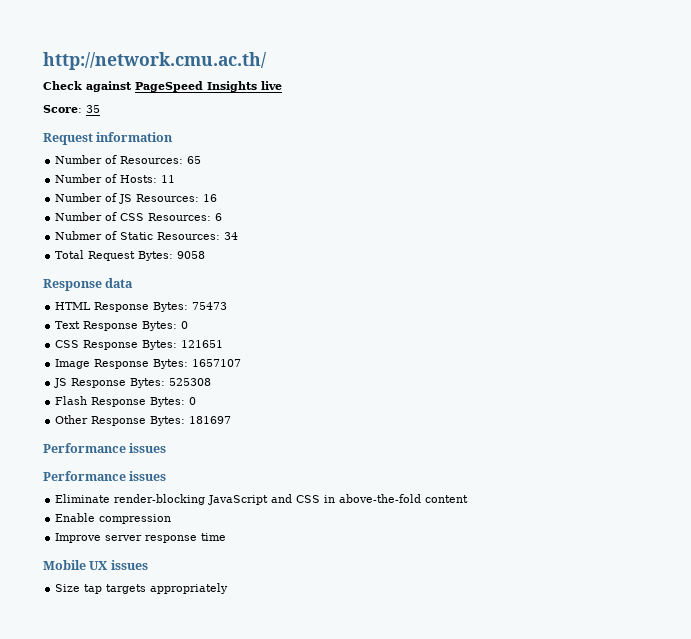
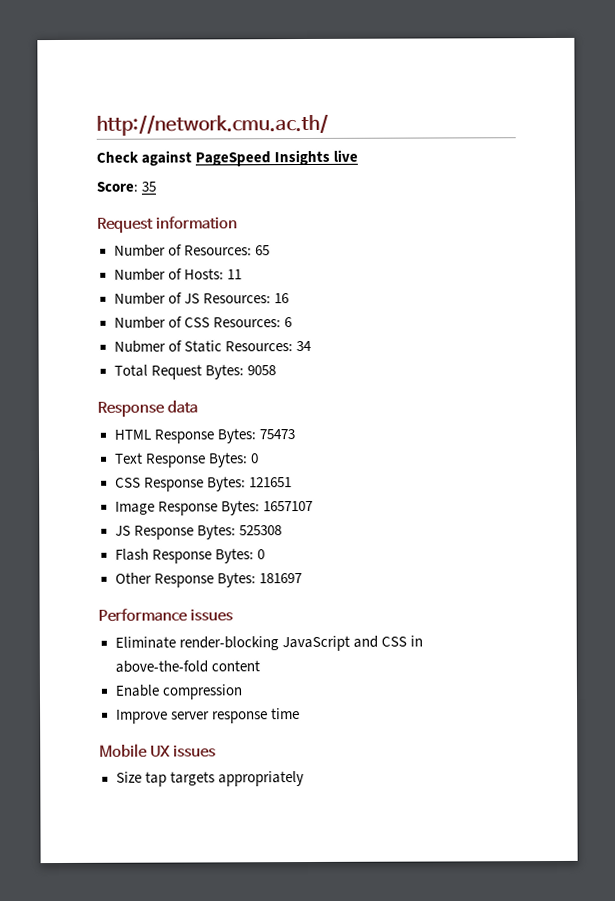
  Other Response Bytes: 181697
- Performance issues

